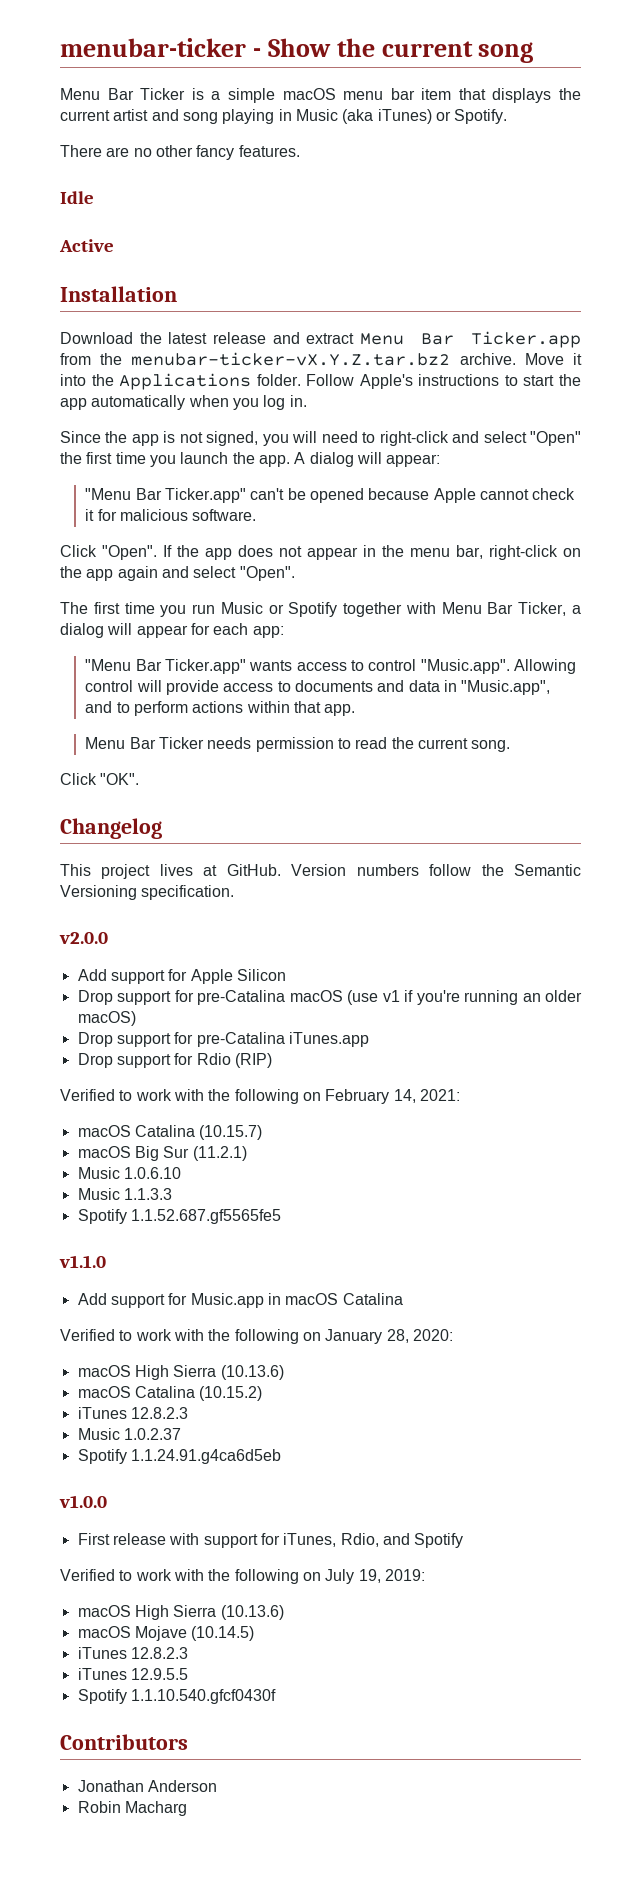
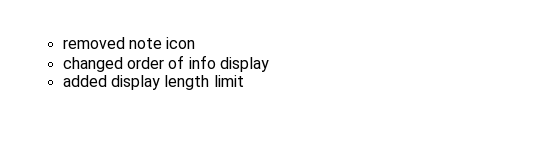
- menubar-ticker - Show the current song
- Menu Bar Ticker is a simple macOS menu bar item that displays the current artist and song playing in Music (aka iTunes) or Spotify.
- There are no other fancy features.
- Idle
- Active
- Installation
- Download the latest release and extract Menu Bar Ticker.app from the menubar-ticker-vX.Y.Z.tar.bz2 archive. Move it into the Applications folder. Follow Apple's instructions to start the app automatically when you log in.
- Since the app is not signed, you will need to right-click and select "Open" the first time you launch the app. A dialog will appear:
- "Menu Bar Ticker.app" can't be opened because Apple cannot check it for malicious software.
- Click "Open". If the app does not appear in the menu bar, right-click on the app again and select "Open".
- The first time you run Music or Spotify together with Menu Bar Ticker, a dialog will appear for each app:
- "Menu Bar Ticker.app" wants access to control "Music.app". Allowing control will provide access to documents and data in "Music.app", and to perform actions within that app.
- Menu Bar Ticker needs permission to read the current song.
- Click "OK".
- Changelog
- This project lives at GitHub. Version numbers follow the Semantic Versioning specification.
- v2.0.0
- Add support for Apple Silicon
- Drop support for pre-Catalina macOS (use v1 if you're running an older macOS)
- Drop support for pre-Catalina iTunes.app
- Drop support for Rdio (RIP)
- Verified to work with the following on February 14, 2021:
- macOS Catalina (10.15.7)
- macOS Big Sur (11.2.1)
- Music 1.0.6.10
- Music 1.1.3.3
- Spotify 1.1.52.687.gf5565fe5
- v1.1.0
- Add support for Music.app in macOS Catalina
- Verified to work with the following on January 28, 2020:
- macOS High Sierra (10.13.6)
- macOS Catalina (10.15.2)
- iTunes 12.8.2.3
- Music 1.0.2.37
- Spotify 1.1.24.91.g4ca6d5eb
- v1.0.0
- First release with support for iTunes, Rdio, and Spotify
- Verified to work with the following on July 19, 2019:
- macOS High Sierra (10.13.6)
- macOS Mojave (10.14.5)
- iTunes 12.8.2.3
- iTunes 12.9.5.5
- Spotify 1.1.10.540.gfcf0430f
- Contributors
- Jonathan Anderson
- Robin Macharg
+ removed note icon
+ changed order of info display
+ added display length limit

